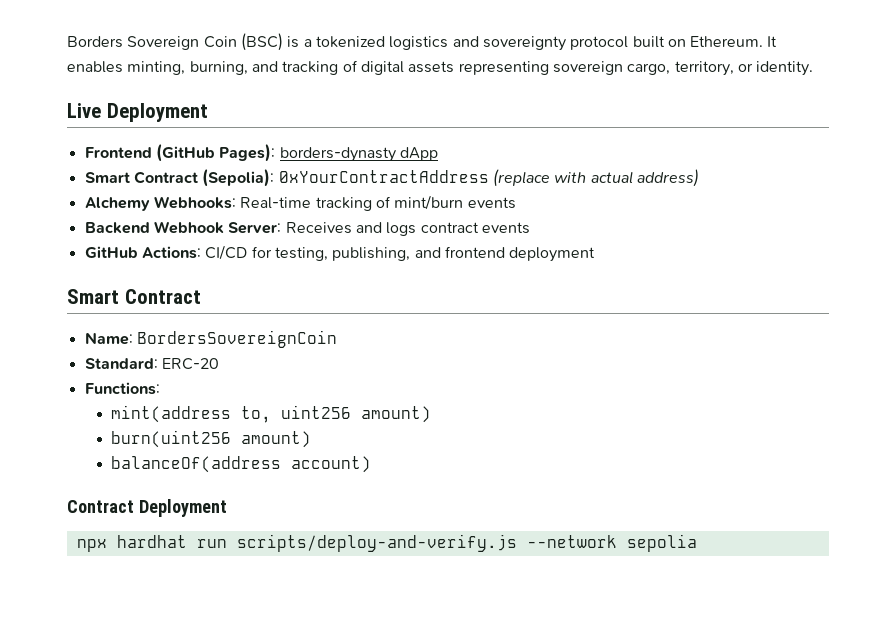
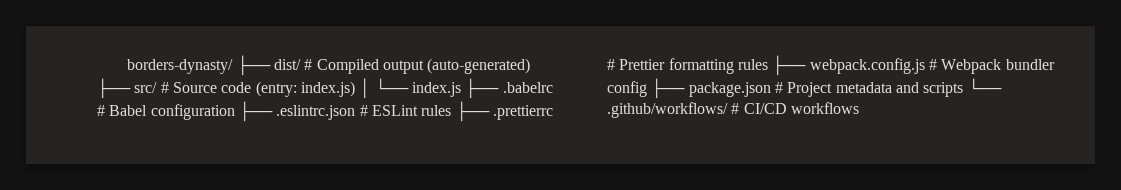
- Borders Sovereign Coin (BSC) is a tokenized logistics and sovereignty protocol built on Ethereum. It enables minting, burning, and tracking of digital assets representing sovereign cargo, territory, or identity.
- Live Deployment
- Frontend (GitHub Pages): borders-dynasty dApp
- Smart Contract (Sepolia): 0xYourContractAddress (replace with actual address)
- Alchemy Webhooks: Real-time tracking of mint/burn events
- Backend Webhook Server: Receives and logs contract events
- GitHub Actions: CI/CD for testing, publishing, and frontend deployment
- Smart Contract
- Name: BordersSovereignCoin
- Standard: ERC-20
- Functions:
- mint(address to, uint256 amount)
- burn(uint256 amount)
- balanceOf(address account)
- Contract Deployment
- npx hardhat run scripts/deploy-and-verify.js --network sepolia
+ borders-dynasty/ ├── dist/ # Compiled output (auto-generated) ├── src/ # Source code (entry: index.js) │ └── index.js ├── .babelrc # Babel configuration ├── .eslintrc.json # ESLint rules ├── .prettierrc # Prettier formatting rules ├── webpack.config.js # Webpack bundler config ├── package.json # Project metadata and scripts └── .github/workflows/ # CI/CD workflows

